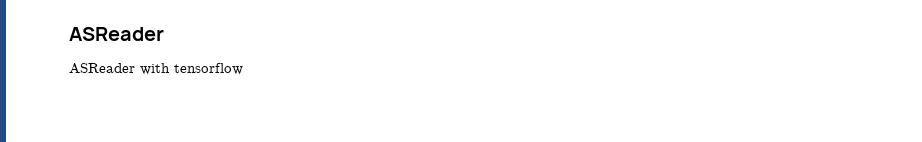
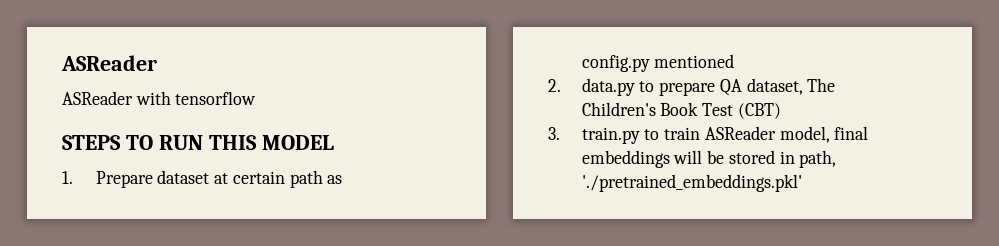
+ STEPS TO RUN THIS MODEL
+ 1. Prepare dataset at certain path as config.py mentioned
+ 2. data.py to prepare QA dataset, The Children's Book Test (CBT)
+ 3. train.py to train ASReader model, final embeddings will be stored in path, './pretrained_embeddings.pkl'

